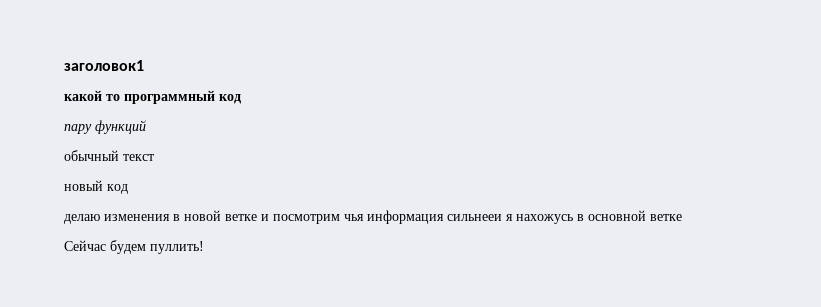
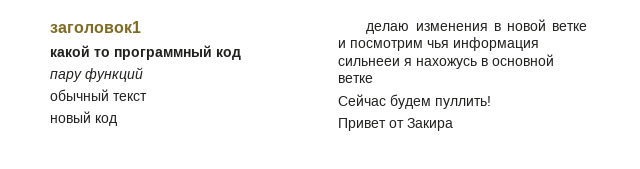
+ Привет от Закира

